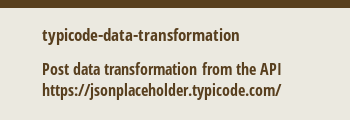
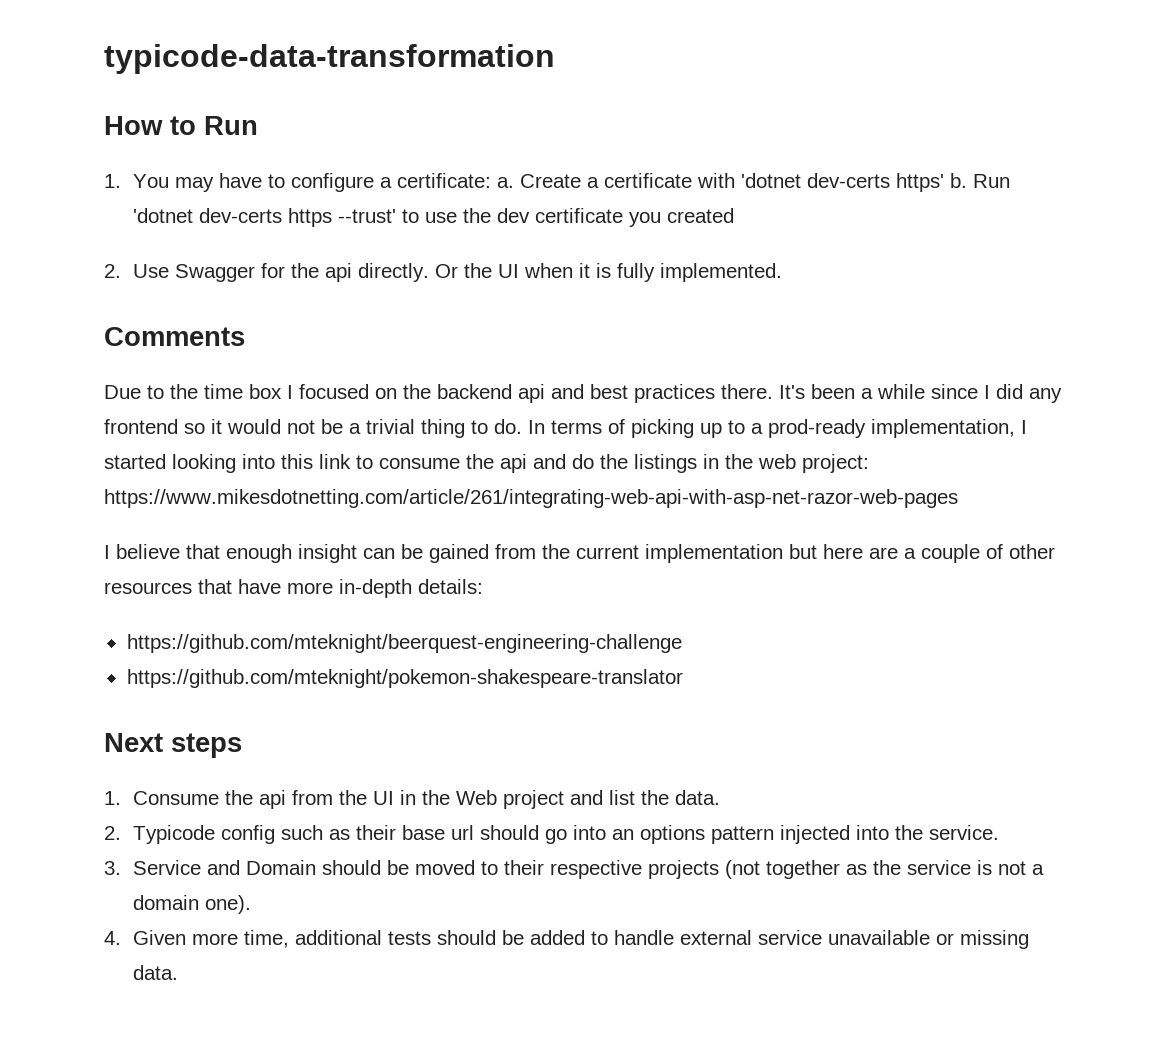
- Post data transformation from the API https://jsonplaceholder.typicode.com/
+ How to Run
+ 1. You may have to configure a certificate: a. Create a certificate with 'dotnet dev-certs https' b. Run 'dotnet dev-certs https --trust' to use the dev certificate you created
+ 2. Use Swagger for the api directly. Or the UI when it is fully implemented.
+ Comments
+ Due to the time box I focused on the backend api and best practices there. It's been a while since I did any frontend so it would not be a trivial thing to do. In terms of picking up to a prod-ready implementation, I started looking into this link to consume the api and do the listings in the web project: https://www.mikesdotnetting.com/article/261/integrating-web-api-with-asp-net-razor-web-pages
+ I believe that enough insight can be gained from the current implementation but here are a couple of other resources that have more in-depth details:
+ https://github.com/mteknight/beerquest-engineering-challenge
+ https://github.com/mteknight/pokemon-shakespeare-translator
+ Next steps
+ 1. Consume the api from the UI in the Web project and list the data.
+ 2. Typicode config such as their base url should go into an options pattern injected into the service.
+ 3. Service and Domain should be moved to their respective projects (not together as the service is not a domain one).
+ 4. Given more time, additional tests should be added to handle external service unavailable or missing data.

